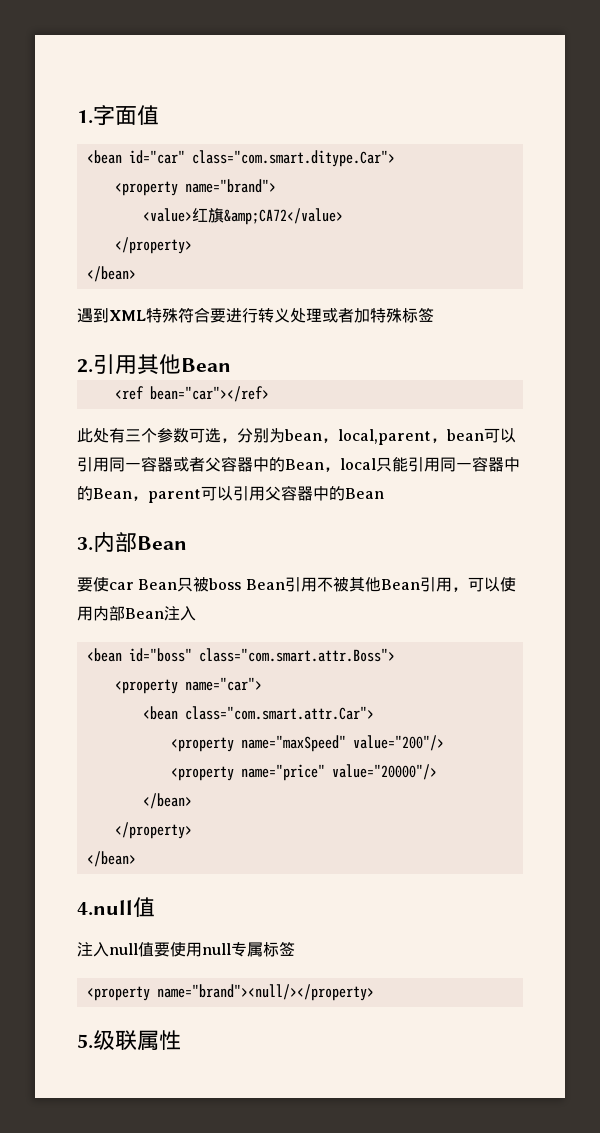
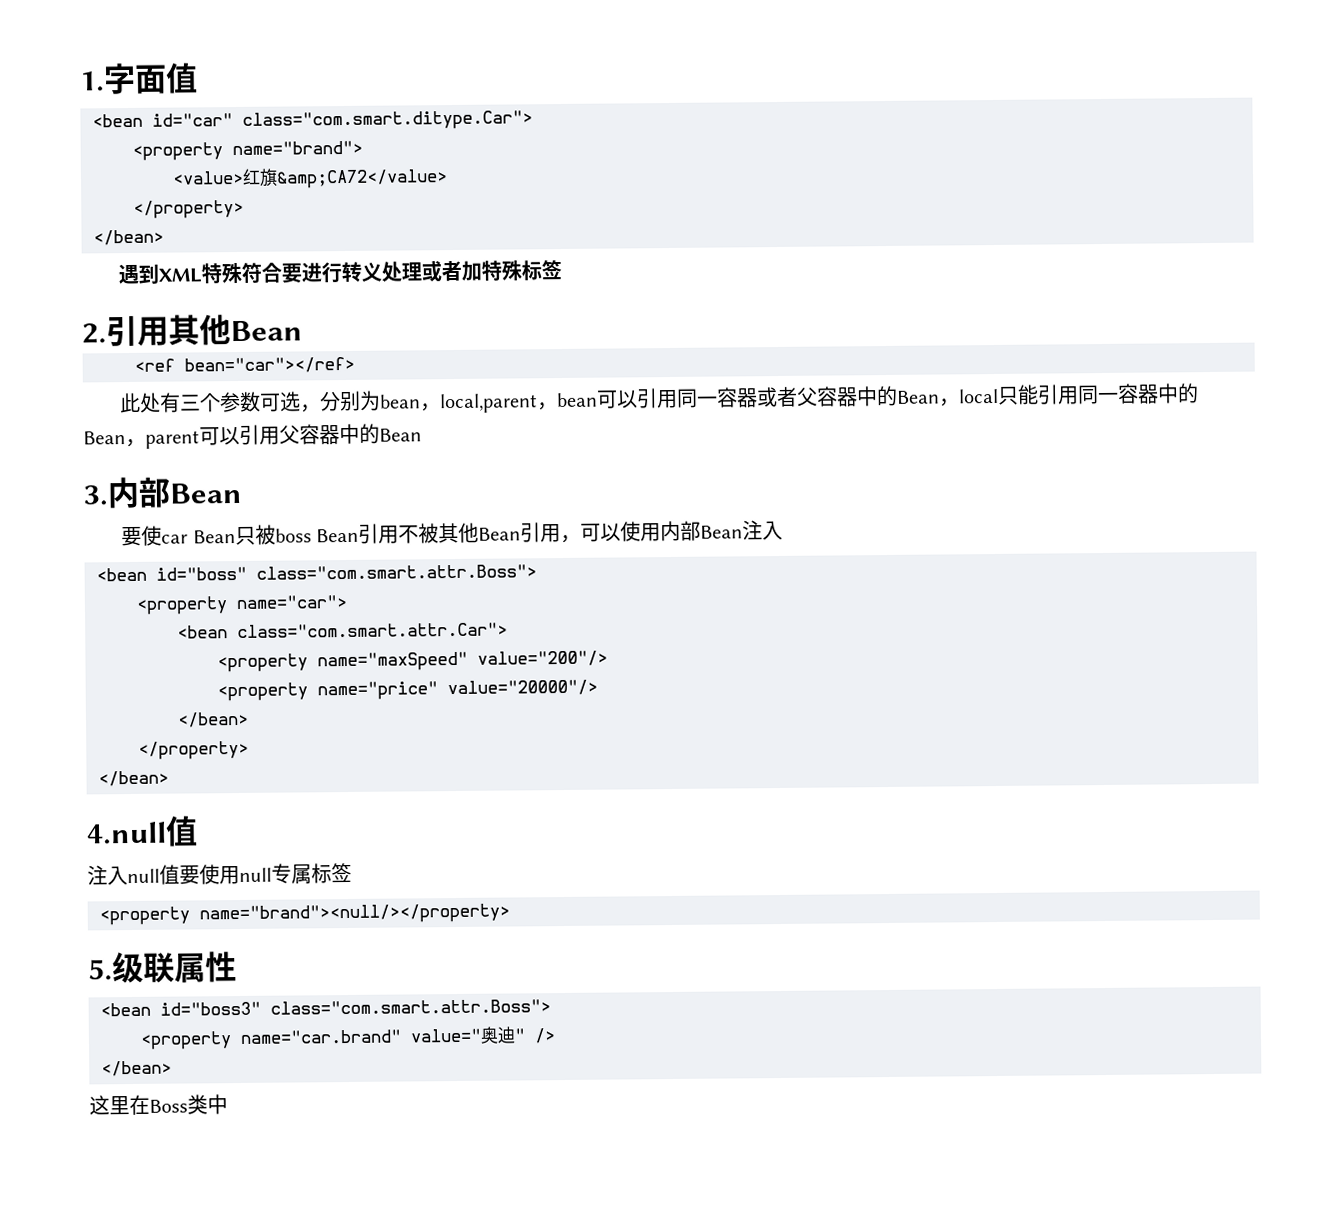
+ <bean id="boss3" class="com.smart.attr.Boss">
+ <property name="car.brand" value="奥迪" />
+ </bean>
+ 这里在Boss类中

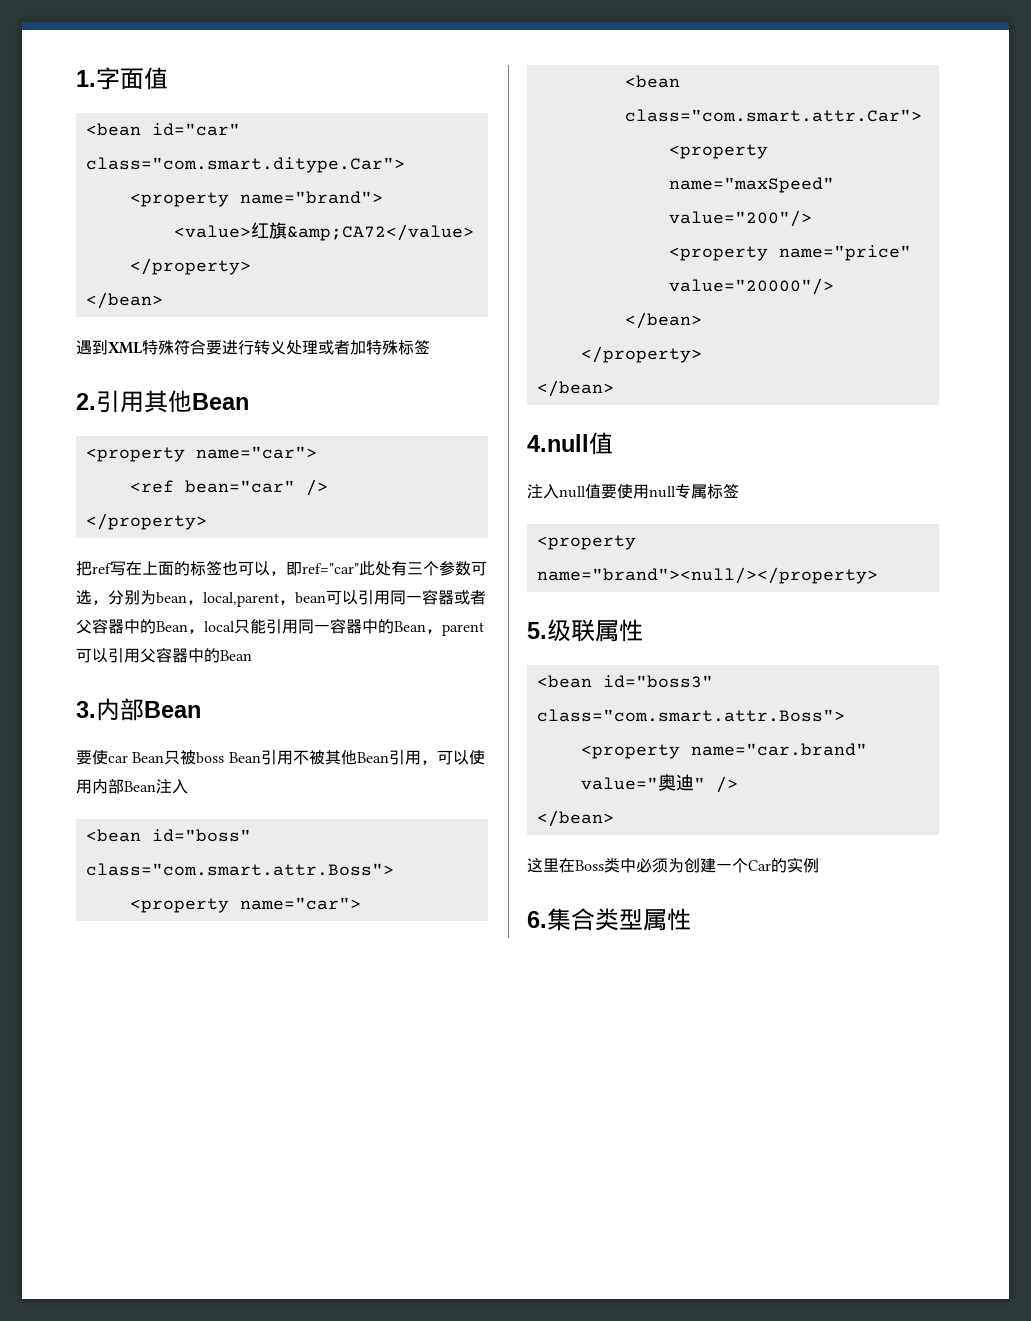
  2.引用其他Bean
+ <property name="car">
- <ref bean="car"></ref>
- 此处有三个参数可选，分别为bean，local,parent，bean可以引用同一容器或者父容器中的Bean，local只能引用同一容器中的Bean，parent可以引用父容器中的Bean
+ <ref bean="car" />
+ </property>
+ 把ref写在上面的标签也可以，即ref="car"此处有三个参数可选，分别为bean，local,parent，bean可以引用同一容器或者父容器中的Bean，local只能引用同一容器中的Bean，parent可以引用父容器中的Bean
- 这里在Boss类中
+ 这里在Boss类中必须为创建一个Car的实例
+ 6.集合类型属性

